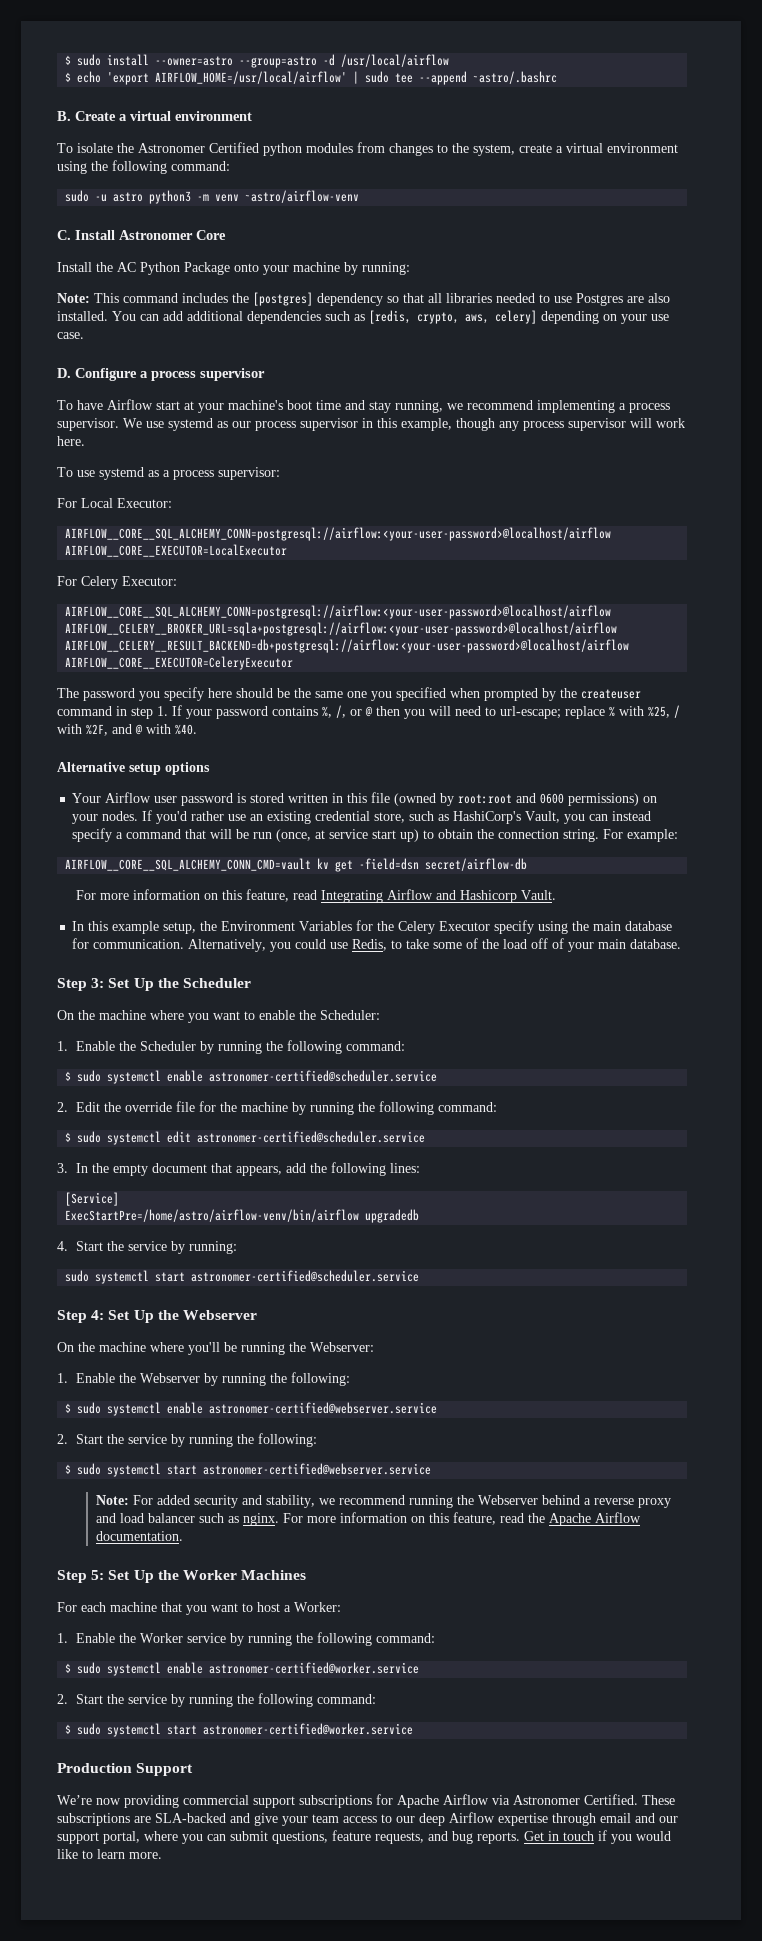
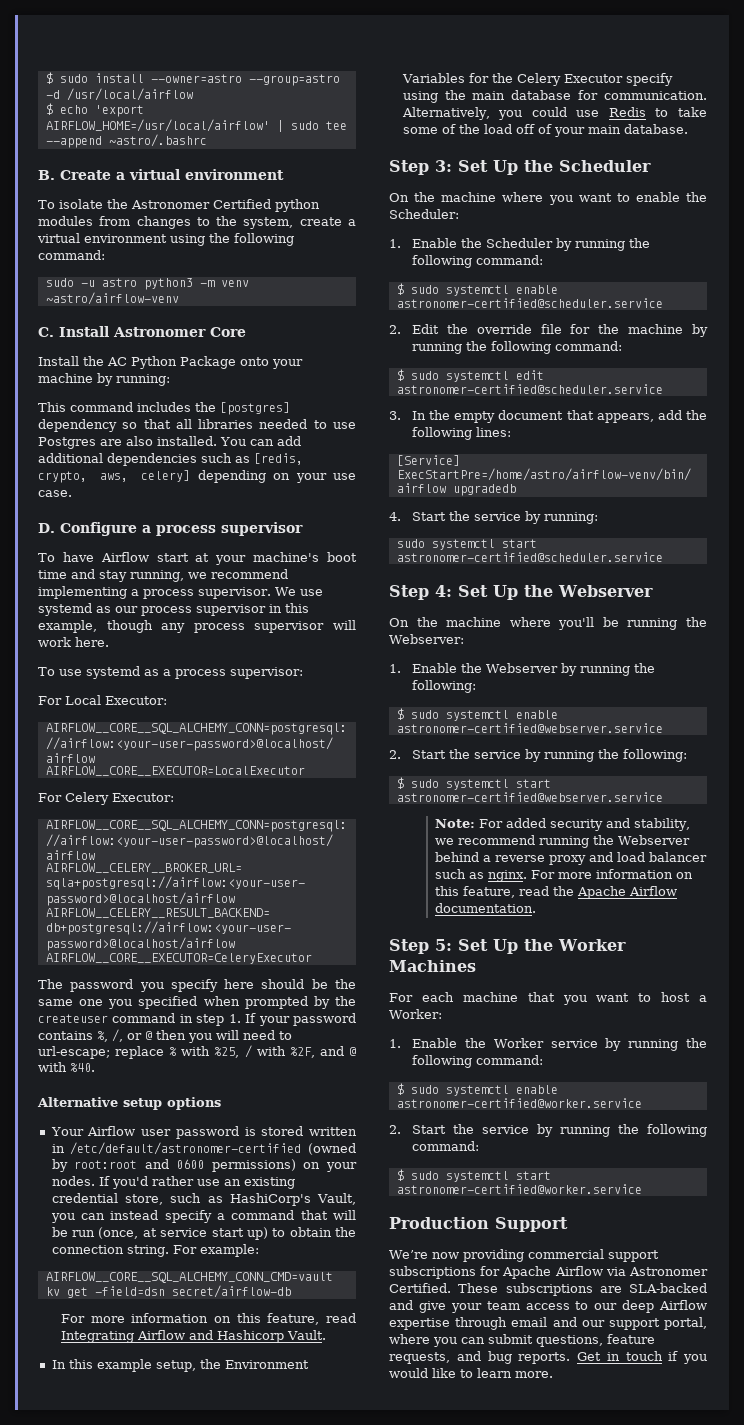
- Note: This command includes the [postgres] dependency so that all libraries needed to use Postgres are also installed.
+ This command includes the [postgres] dependency so that all libraries needed to use Postgres are also installed.
- Your Airflow user password is stored written in this file (owned by root:root and 0600 permissions) on your nodes.
+ Your Airflow user password is stored written in /etc/default/astronomer-certified (owned by root:root and 0600 permissions) on your nodes.
- Alternatively, you could use Redis, to take some of the load off of your main database.
+ Alternatively, you could use Redis to take some of the load off of your main database.

